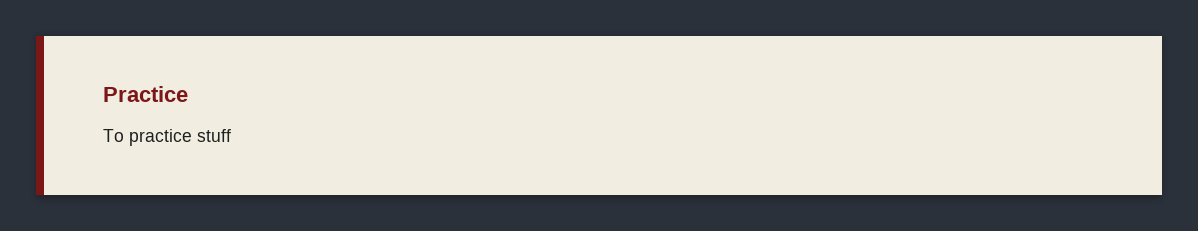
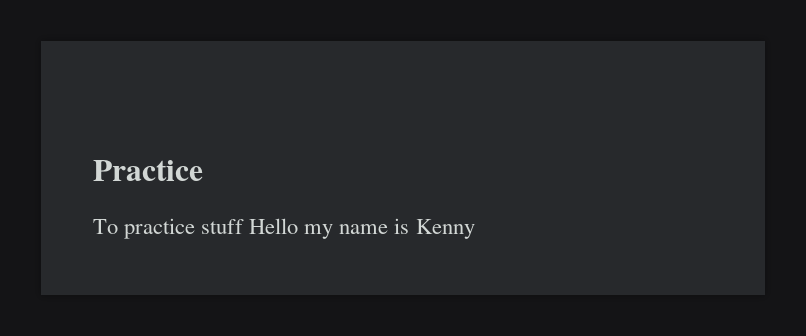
- To practice stuff
+ To practice stuff Hello my name is Kenny

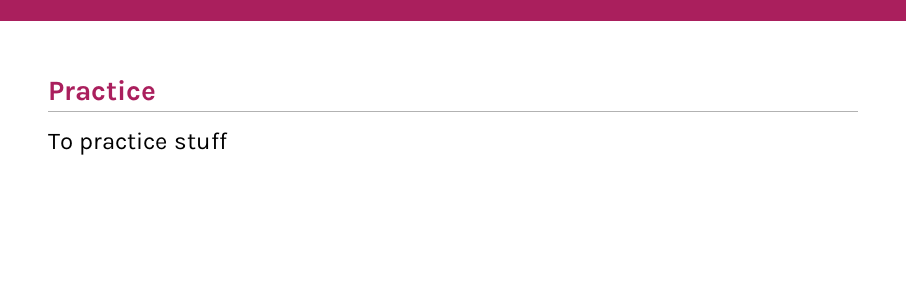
- To practice stuff Hello my name is Kenny
+ To practice stuff

